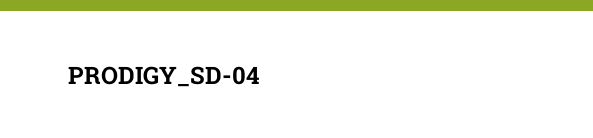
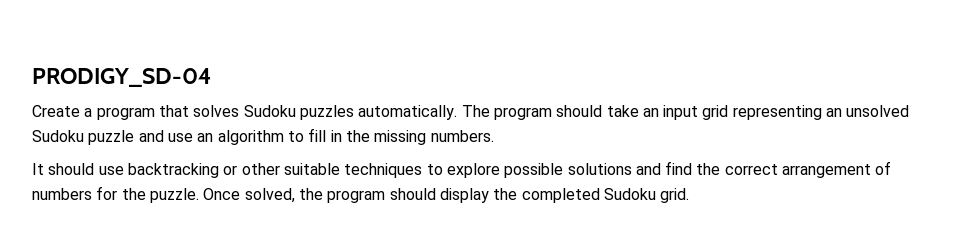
+ Create a program that solves Sudoku puzzles automatically. The program should take an input grid representing an unsolved Sudoku puzzle and use an algorithm to fill in the missing numbers.
+ It should use backtracking or other suitable techniques to explore possible solutions and find the correct arrangement of numbers for the puzzle. Once solved, the program should display the completed Sudoku grid.

